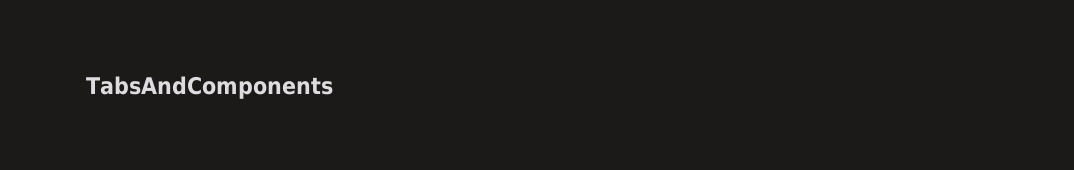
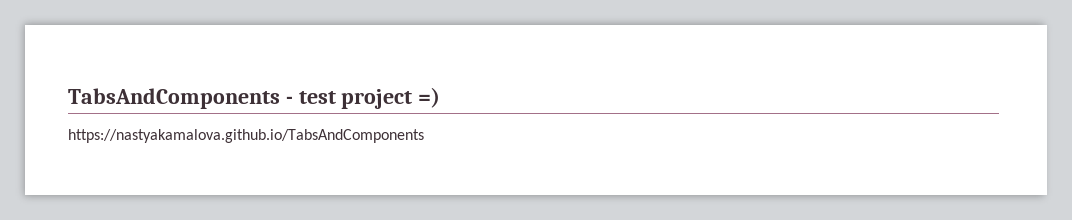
- TabsAndComponents
+ TabsAndComponents - test project =)
+ https://nastyakamalova.github.io/TabsAndComponents

